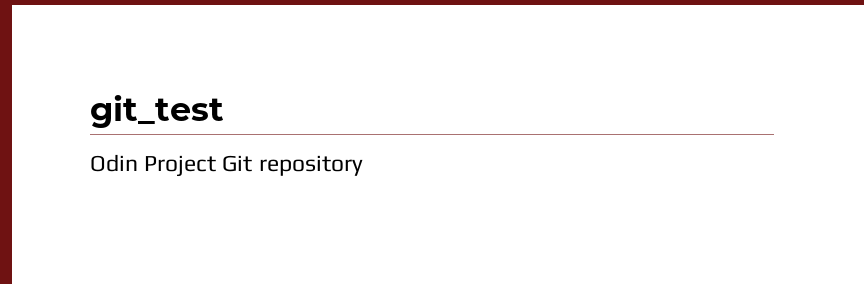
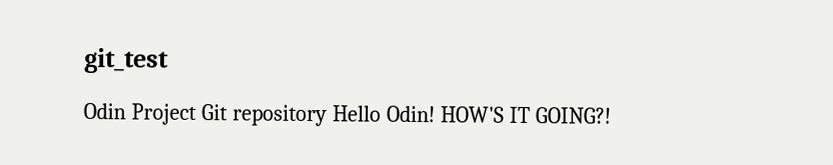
- Odin Project Git repository
+ Odin Project Git repository Hello Odin! HOW'S IT GOING?!

